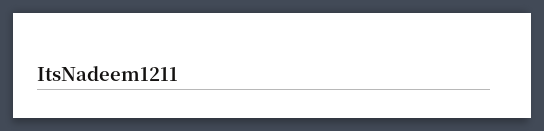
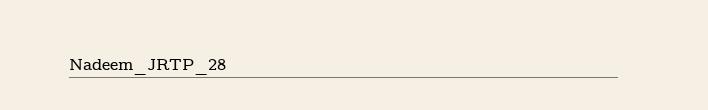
- ItsNadeem1211
+ Nadeem_JRTP_28

